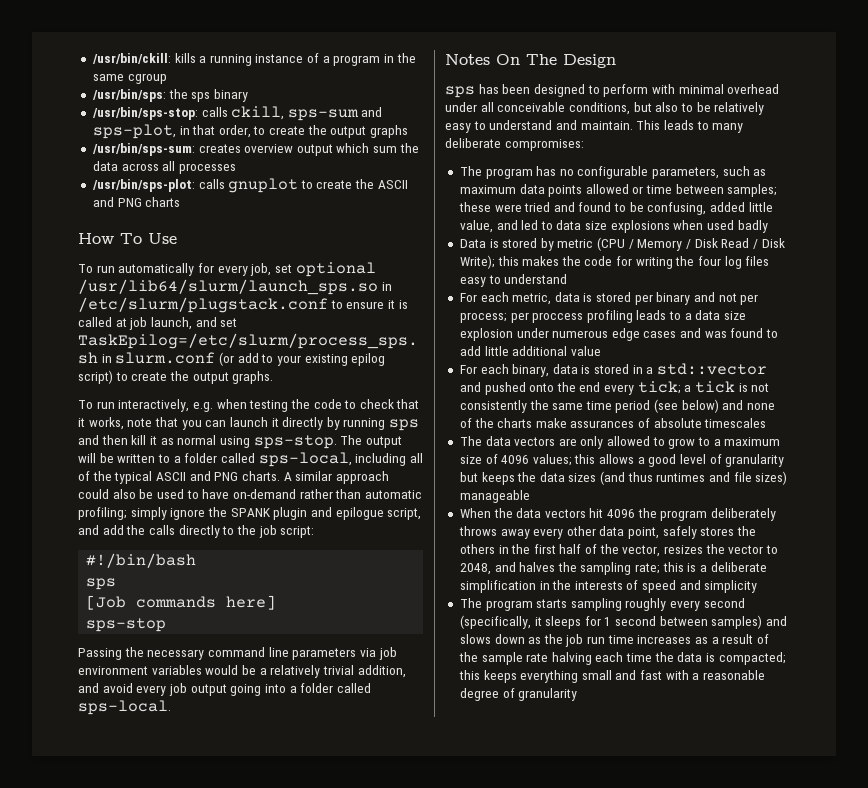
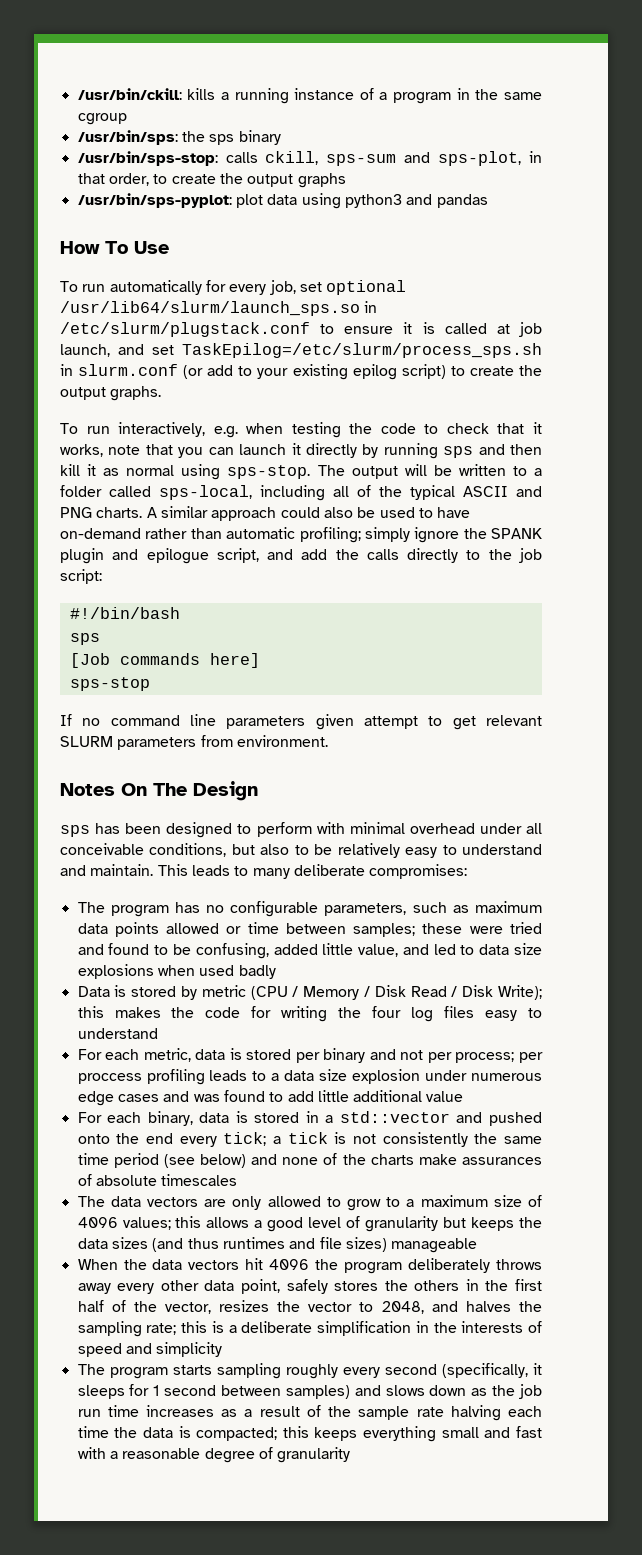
- /usr/bin/sps-sum: creates overview output which sum the data across all processes
- /usr/bin/sps-plot: calls gnuplot to create the ASCII and PNG charts
+ /usr/bin/sps-pyplot: plot data using python3 and pandas
- Passing the necessary command line parameters via job environment variables would be a relatively trivial addition, and avoid every job output going into a folder called sps-local.
+ If no command line parameters given attempt to get relevant SLURM parameters from environment.

